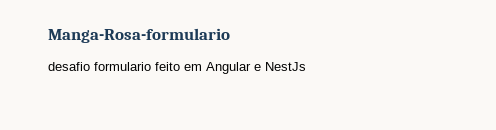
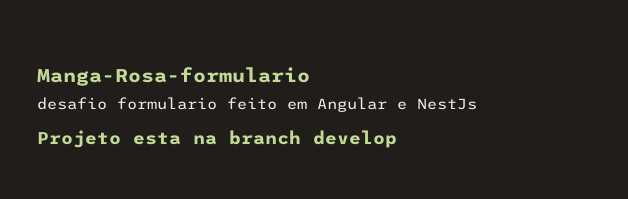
+ Projeto esta na branch develop

